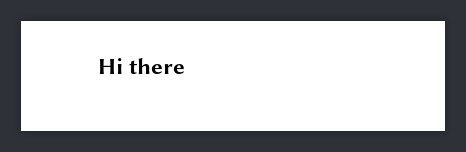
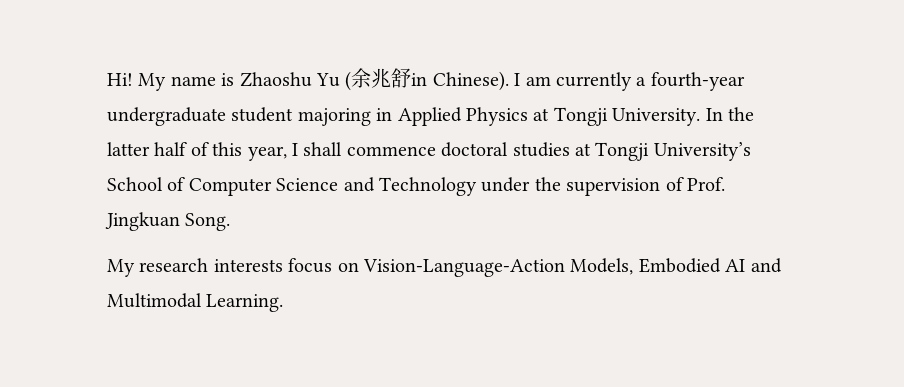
- Hi there
+ Hi! My name is Zhaoshu Yu (余兆舒in Chinese). I am currently a fourth-year undergraduate student majoring in Applied Physics at Tongji University. In the latter half of this year, I shall commence doctoral studies at Tongji University’s School of Computer Science and Technology under the supervision of Prof. Jingkuan Song.
+ My research interests focus on Vision-Language-Action Models, Embodied AI and Multimodal Learning.

